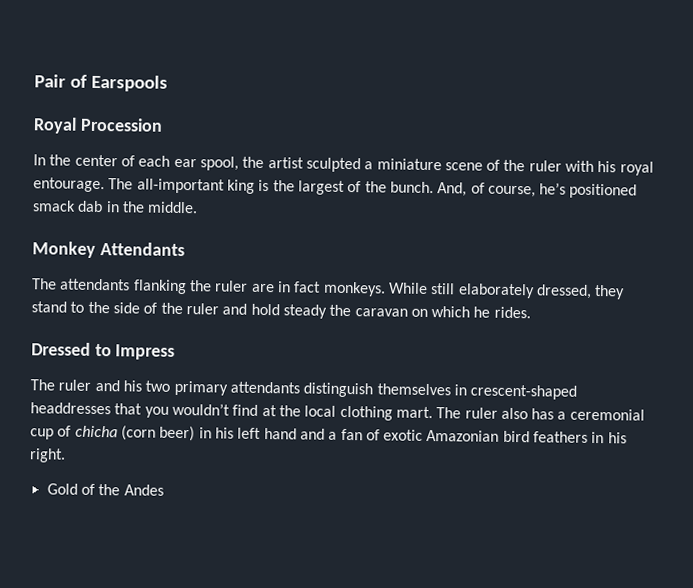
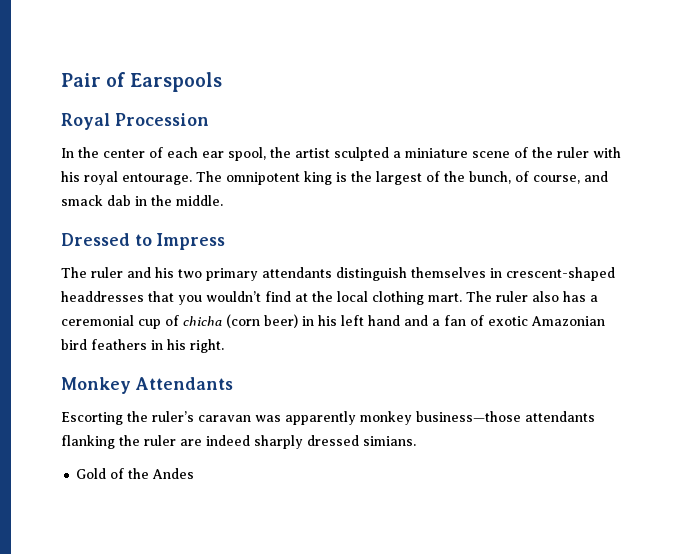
- The all-important king is the largest of the bunch. And, of course, he’s positioned smack dab in the middle.
+ The omnipotent king is the largest of the bunch, of course, and smack dab in the middle.
- Monkey Attendants
- The attendants flanking the ruler are in fact monkeys. While still elaborately dressed, they stand to the side of the ruler and hold steady the caravan on which he rides.
+ Monkey Attendants
+ Escorting the ruler’s caravan was apparently monkey business—those attendants flanking the ruler are indeed sharply dressed simians.

